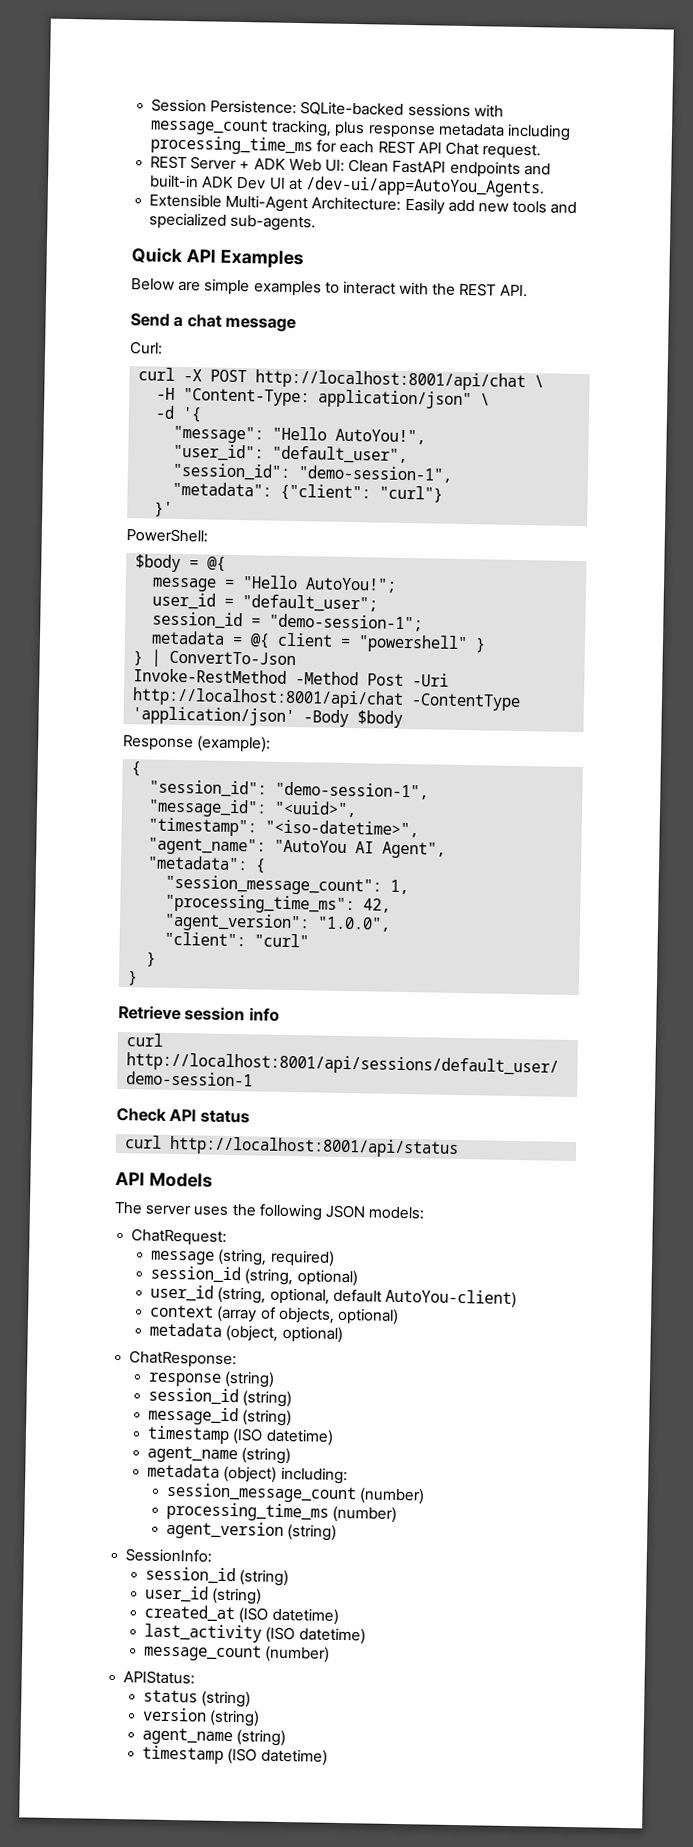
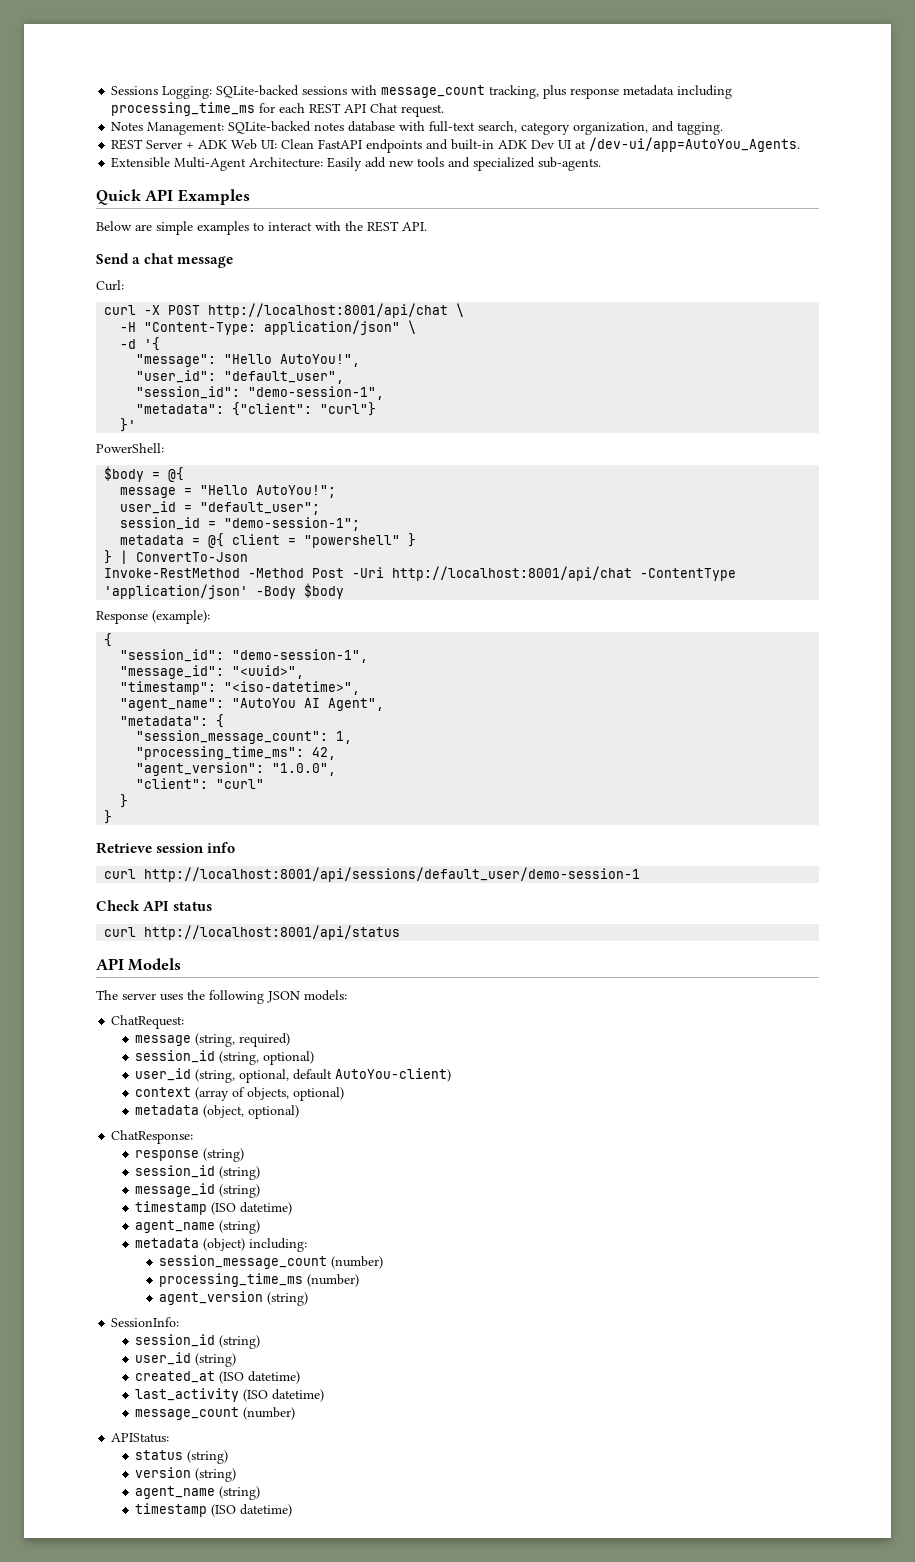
- Session Persistence: SQLite-backed sessions with message_count tracking, plus response metadata including processing_time_ms for each REST API Chat request.
+ Sessions Logging: SQLite-backed sessions with message_count tracking, plus response metadata including processing_time_ms for each REST API Chat request.
+ Notes Management: SQLite-backed notes database with full-text search, category organization, and tagging.

